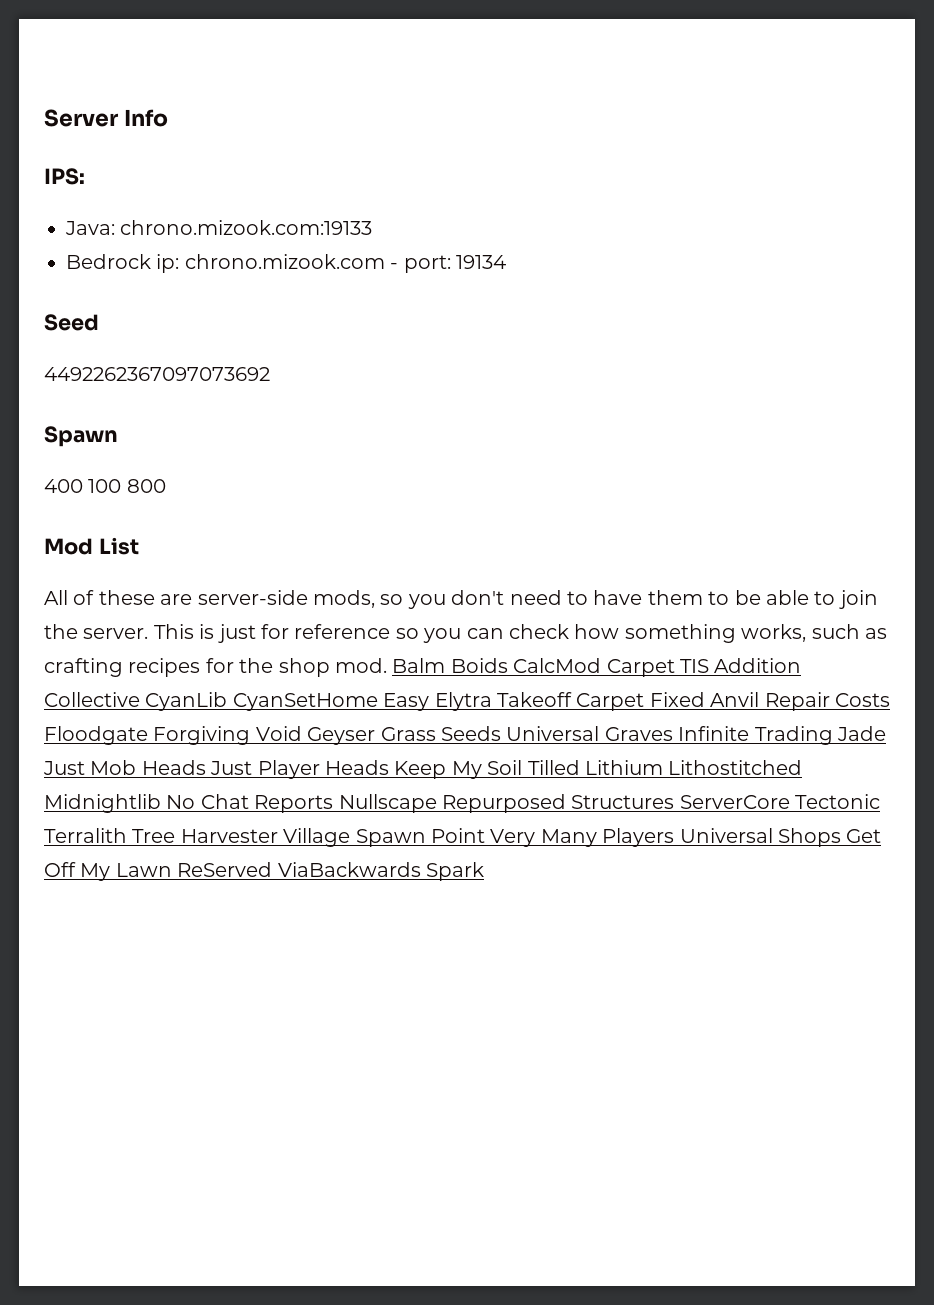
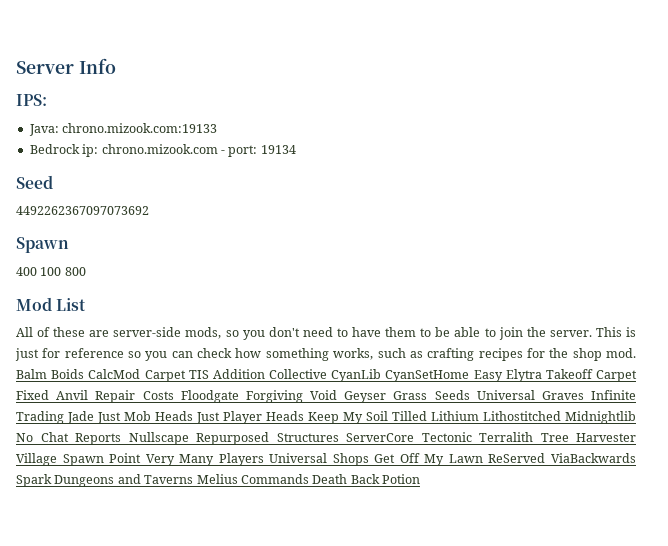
- Balm Boids CalcMod Carpet TIS Addition Collective CyanLib CyanSetHome Easy Elytra Takeoff Carpet Fixed Anvil Repair Costs Floodgate Forgiving Void Geyser Grass Seeds Universal Graves Infinite Trading Jade Just Mob Heads Just Player Heads Keep My Soil Tilled Lithium Lithostitched Midnightlib No Chat Reports Nullscape Repurposed Structures ServerCore Tectonic Terralith Tree Harvester Village Spawn Point Very Many Players Universal Shops Get Off My Lawn ReServed ViaBackwards Spark
+ Balm Boids CalcMod Carpet TIS Addition Collective CyanLib CyanSetHome Easy Elytra Takeoff Carpet Fixed Anvil Repair Costs Floodgate Forgiving Void Geyser Grass Seeds Universal Graves Infinite Trading Jade Just Mob Heads Just Player Heads Keep My Soil Tilled Lithium Lithostitched Midnightlib No Chat Reports Nullscape Repurposed Structures ServerCore Tectonic Terralith Tree Harvester Village Spawn Point Very Many Players Universal Shops Get Off My Lawn ReServed ViaBackwards Spark Dungeons and Taverns Melius Commands Death Back Potion

